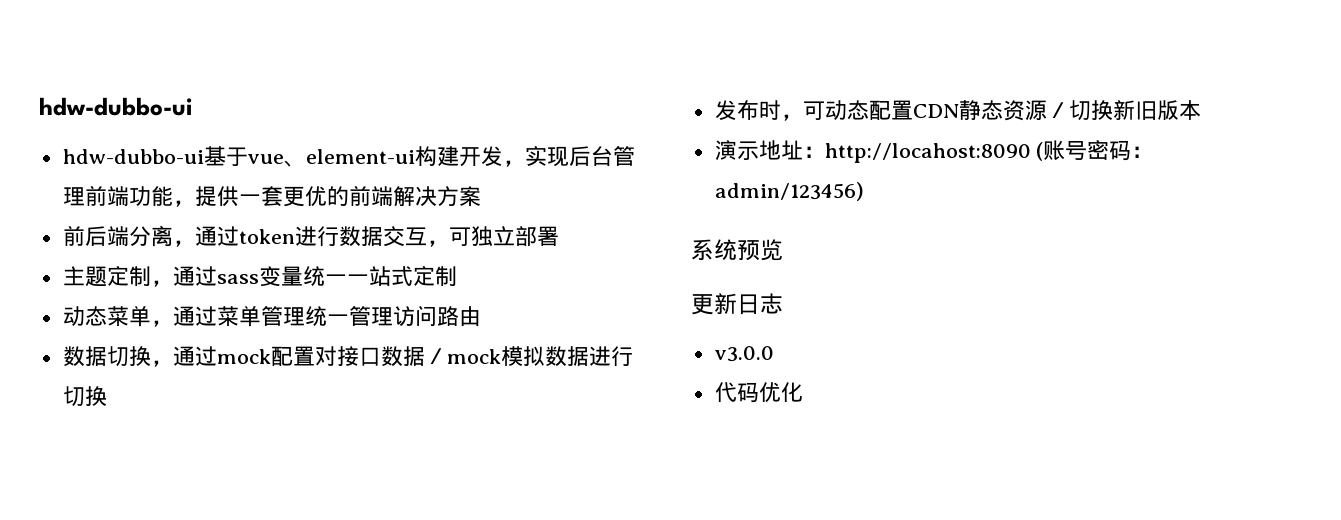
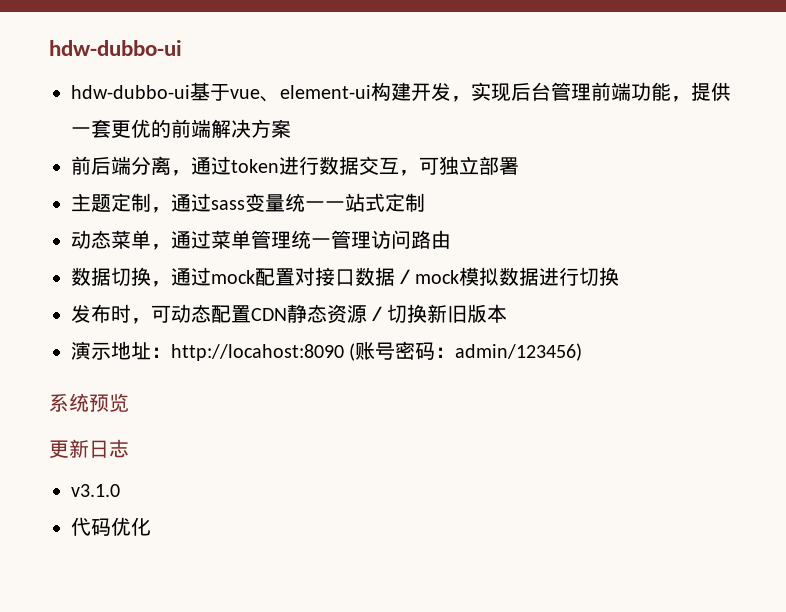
- v3.0.0
+ v3.1.0

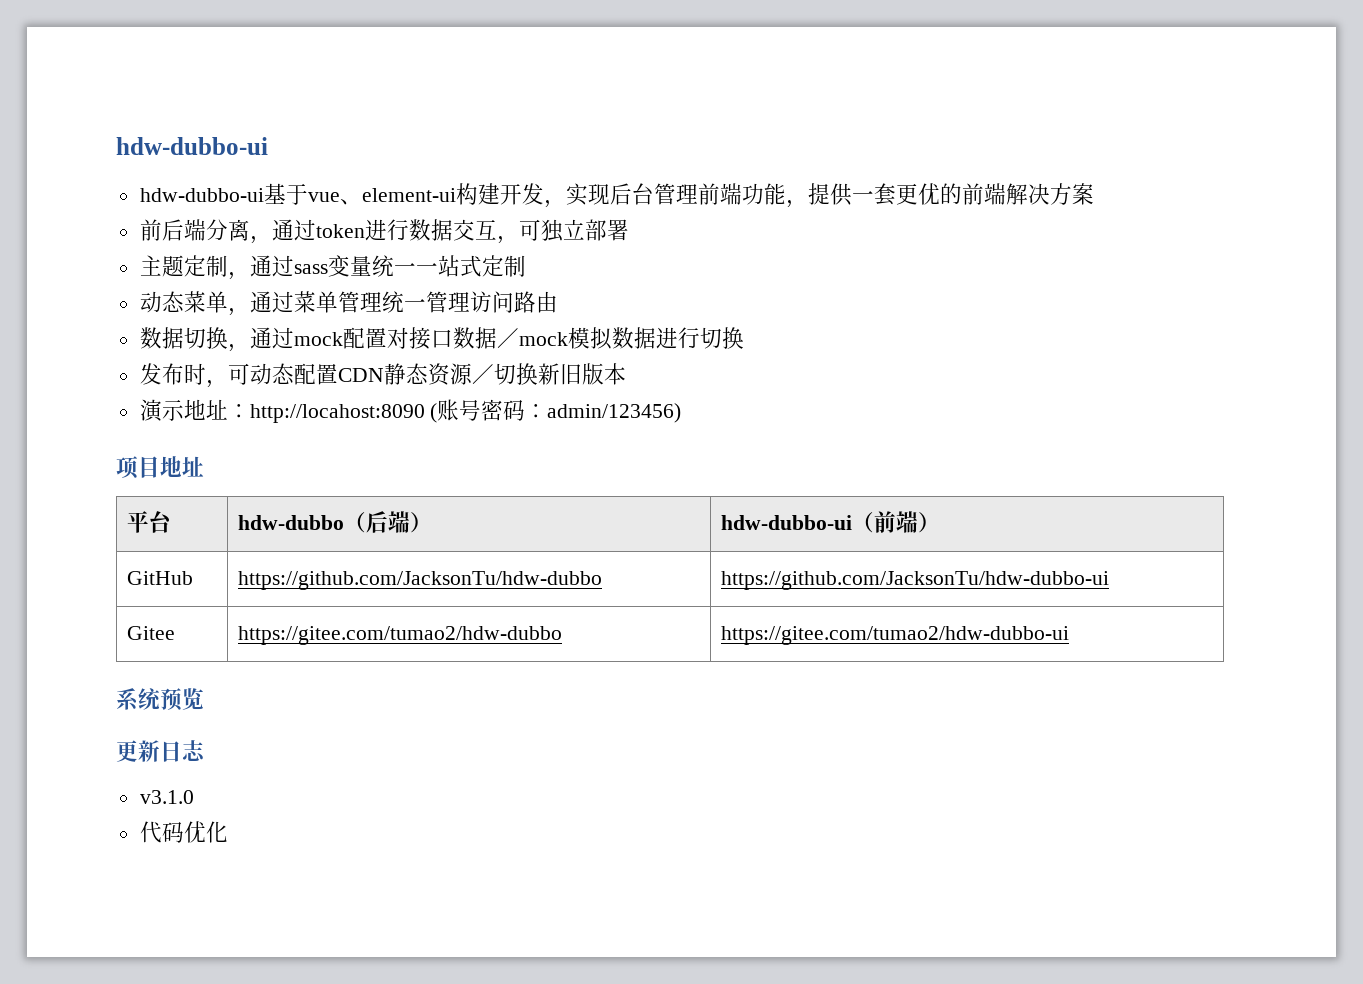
+ 项目地址
+ 平台 | hdw-dubbo（后端） | hdw-dubbo-ui（前端）
+ GitHub | https://github.com/JacksonTu/hdw-dubbo | https://github.com/JacksonTu/hdw-dubbo-ui
+ Gitee | https://gitee.com/tumao2/hdw-dubbo | https://gitee.com/tumao2/hdw-dubbo-ui

